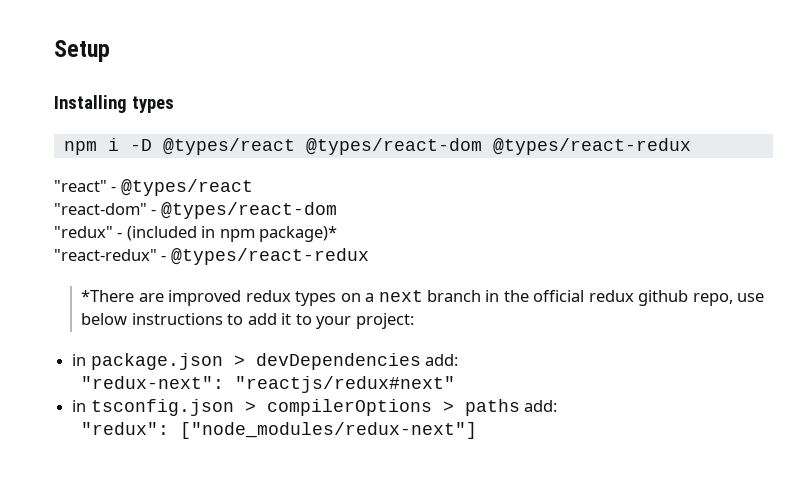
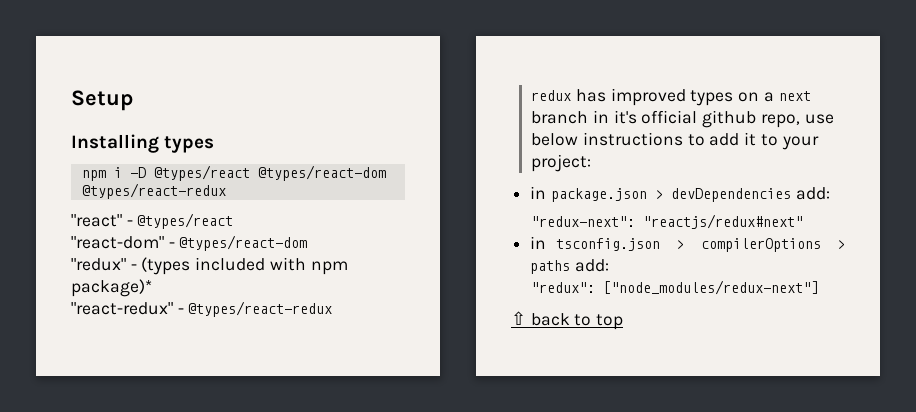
- "redux" - (included in npm package)*
+ "redux" - (types included with npm package)*
- *There are improved redux types on a next branch in the official redux github repo, use below instructions to add it to your project:
+ redux has improved types on a next branch in it's official github repo, use below instructions to add it to your project:
+ ⇧ back to top

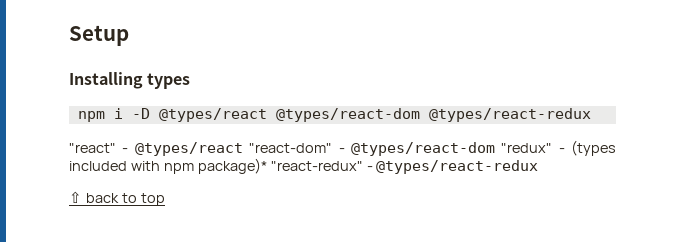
- "react" - @types/react
- "react-dom" - @types/react-dom
- "redux" - (types included with npm package)*
- "react-redux" - @types/react-redux
+ "react" - @types/react "react-dom" - @types/react-dom "redux" - (types included with npm package)* "react-redux" - @types/react-redux
- redux has improved types on a next branch in it's official github repo, use below instructions to add it to your project:
- in package.json > devDependencies add:
- "redux-next": "reactjs/redux#next"
- in tsconfig.json > compilerOptions > paths add:
- "redux": ["node_modules/redux-next"]

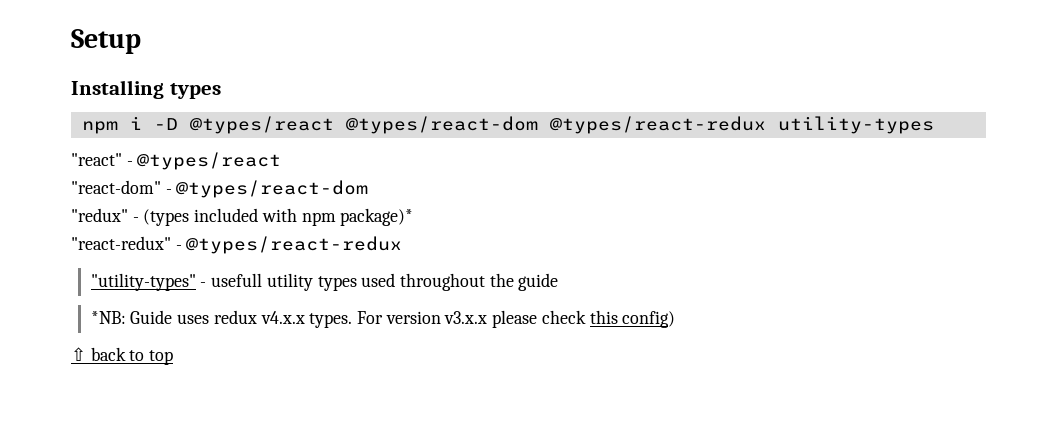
- npm i -D @types/react @types/react-dom @types/react-redux
+ npm i -D @types/react @types/react-dom @types/react-redux utility-types
- "react" - @types/react "react-dom" - @types/react-dom "redux" - (types included with npm package)* "react-redux" - @types/react-redux
+ "react" - @types/react
+ "react-dom" - @types/react-dom
+ "redux" - (types included with npm package)*
+ "react-redux" - @types/react-redux
+ "utility-types" - usefull utility types used throughout the guide
+ *NB: Guide uses redux v4.x.x types. For version v3.x.x please check this config)

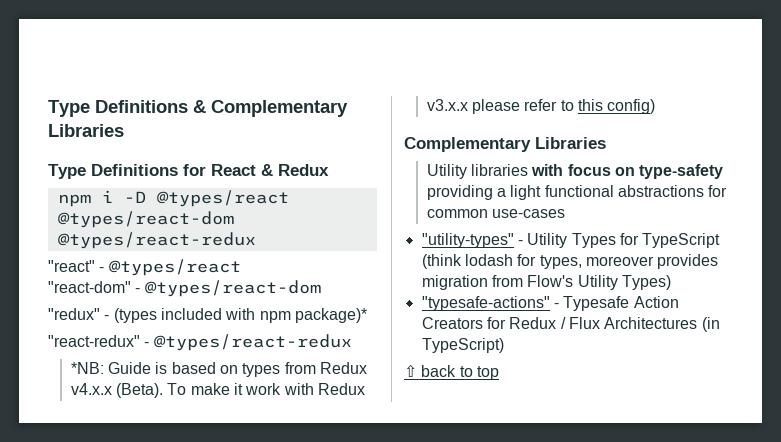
- Setup
- Installing types
+ Type Definitions & Complementary Libraries
+ Type Definitions for React & Redux
- npm i -D @types/react @types/react-dom @types/react-redux utility-types
+ npm i -D @types/react @types/react-dom @types/react-redux
- "utility-types" - usefull utility types used throughout the guide
- *NB: Guide uses redux v4.x.x types. For version v3.x.x please check this config)
+ *NB: Guide is based on types from Redux v4.x.x (Beta). To make it work with Redux v3.x.x please refer to this config)
+ Complementary Libraries
+ Utility libraries with focus on type-safety providing a light functional abstractions for common use-cases
+ "utility-types" - Utility Types for TypeScript (think lodash for types, moreover provides migration from Flow's Utility Types)
+ "typesafe-actions" - Typesafe Action Creators for Redux / Flux Architectures (in TypeScript)

